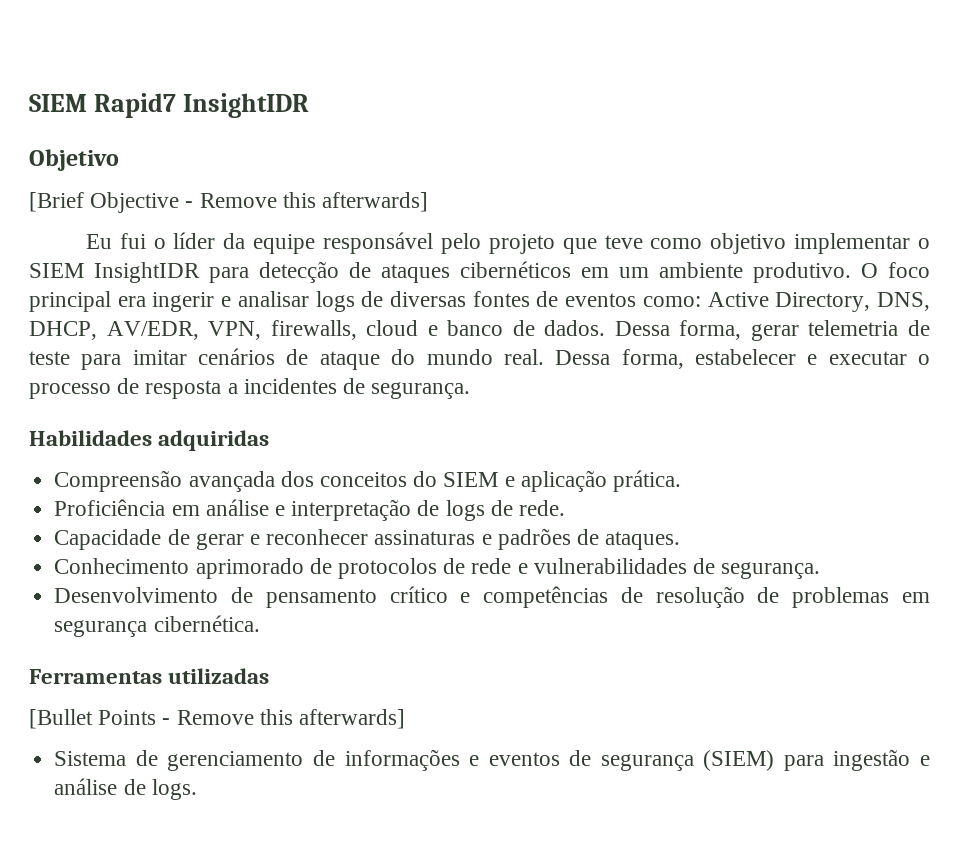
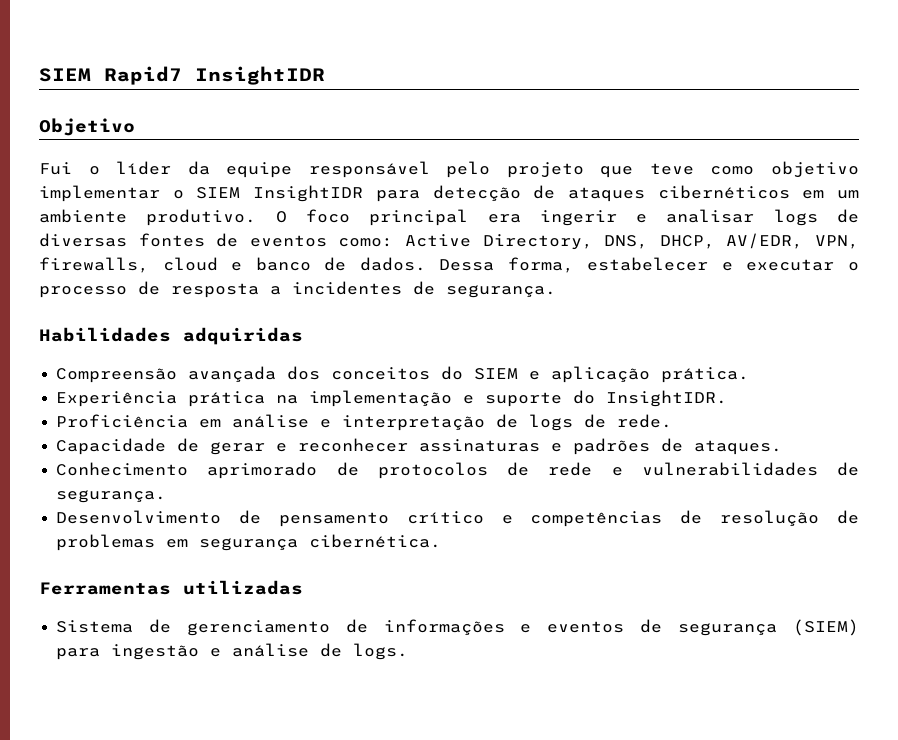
- [Brief Objective - Remove this afterwards]
- Eu fui o líder da equipe responsável pelo projeto que teve como objetivo implementar o SIEM InsightIDR para detecção de ataques cibernéticos em um ambiente produtivo.
+ Fui o líder da equipe responsável pelo projeto que teve como objetivo implementar o SIEM InsightIDR para detecção de ataques cibernéticos em um ambiente produtivo.
- Dessa forma, gerar telemetria de teste para imitar cenários de ataque do mundo real. Dessa forma, estabelecer e executar o processo de resposta a incidentes de segurança.
+ Dessa forma, estabelecer e executar o processo de resposta a incidentes de segurança.
+ Experiência prática na implementação e suporte do InsightIDR.
- [Bullet Points - Remove this afterwards]

